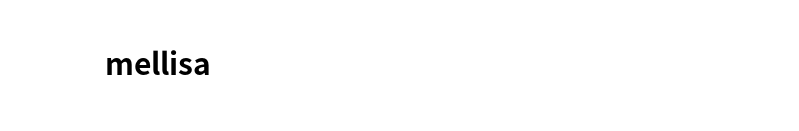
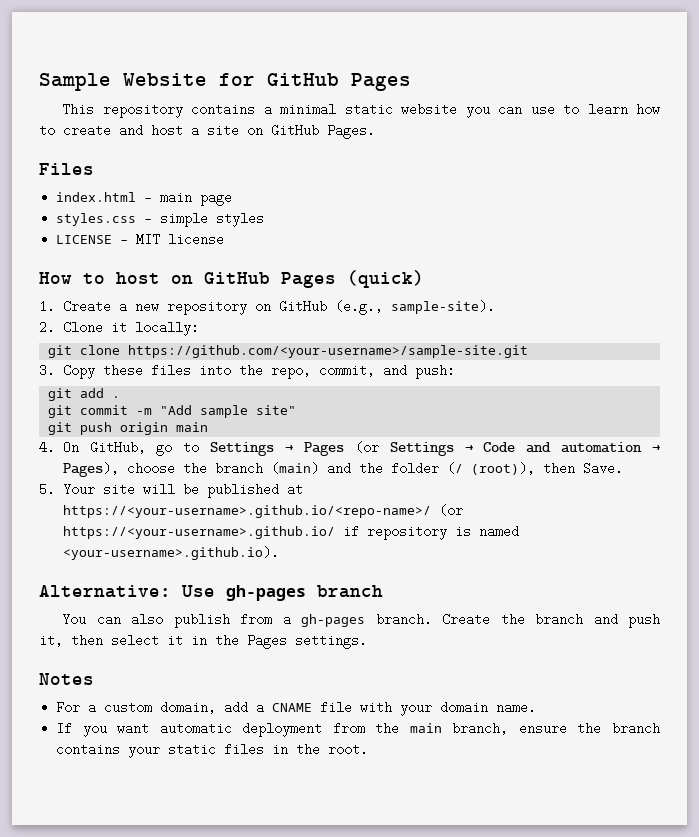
- mellisa
+ Sample Website for GitHub Pages
+ This repository contains a minimal static website you can use to learn how to create and host a site on GitHub Pages.
+ Files
+ index.html — main page
+ styles.css — simple styles
+ LICENSE — MIT license
+ How to host on GitHub Pages (quick)
+ 1. Create a new repository on GitHub (e.g., sample-site).
+ 2. Clone it locally:
+ git clone https://github.com/<your-username>/sample-site.git
+ 3. Copy these files into the repo, commit, and push:
+ git add .
+ git commit -m "Add sample site"
+ git push origin main
+ 4. On GitHub, go to Settings → Pages (or Settings → Code and automation → Pages), choose the branch (main) and the folder (/ (root)), then Save.
+ 5. Your site will be published at https://<your-username>.github.io/<repo-name>/ (or https://<your-username>.github.io/ if repository is named <your-username>.github.io).
+ Alternative: Use gh-pages branch
+ You can also publish from a gh-pages branch. Create the branch and push it, then select it in the Pages settings.
+ Notes
+ For a custom domain, add a CNAME file with your domain name.
+ If you want automatic deployment from the main branch, ensure the branch contains your static files in the root.

